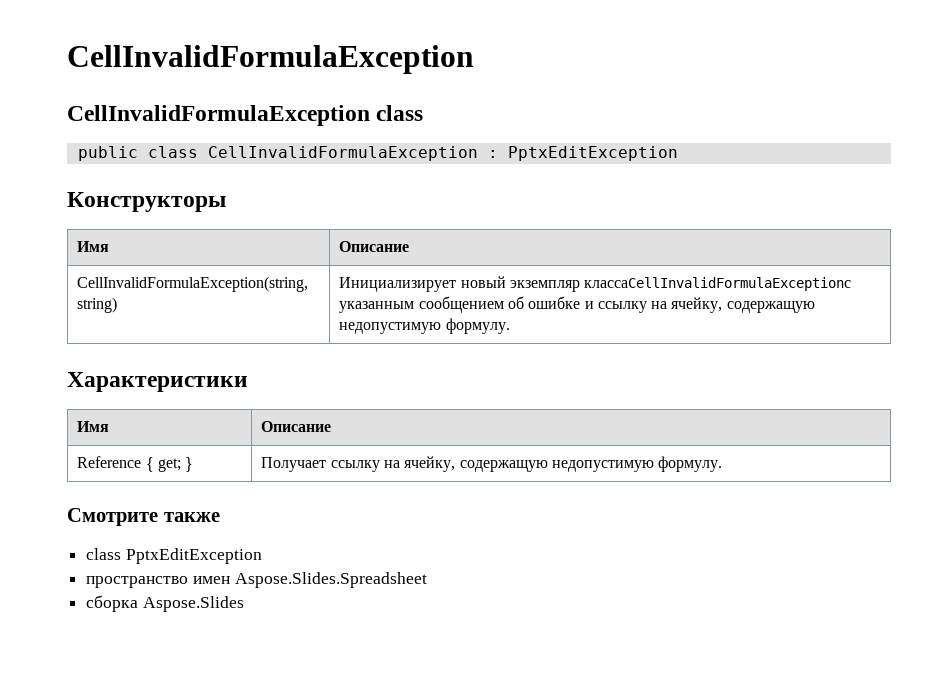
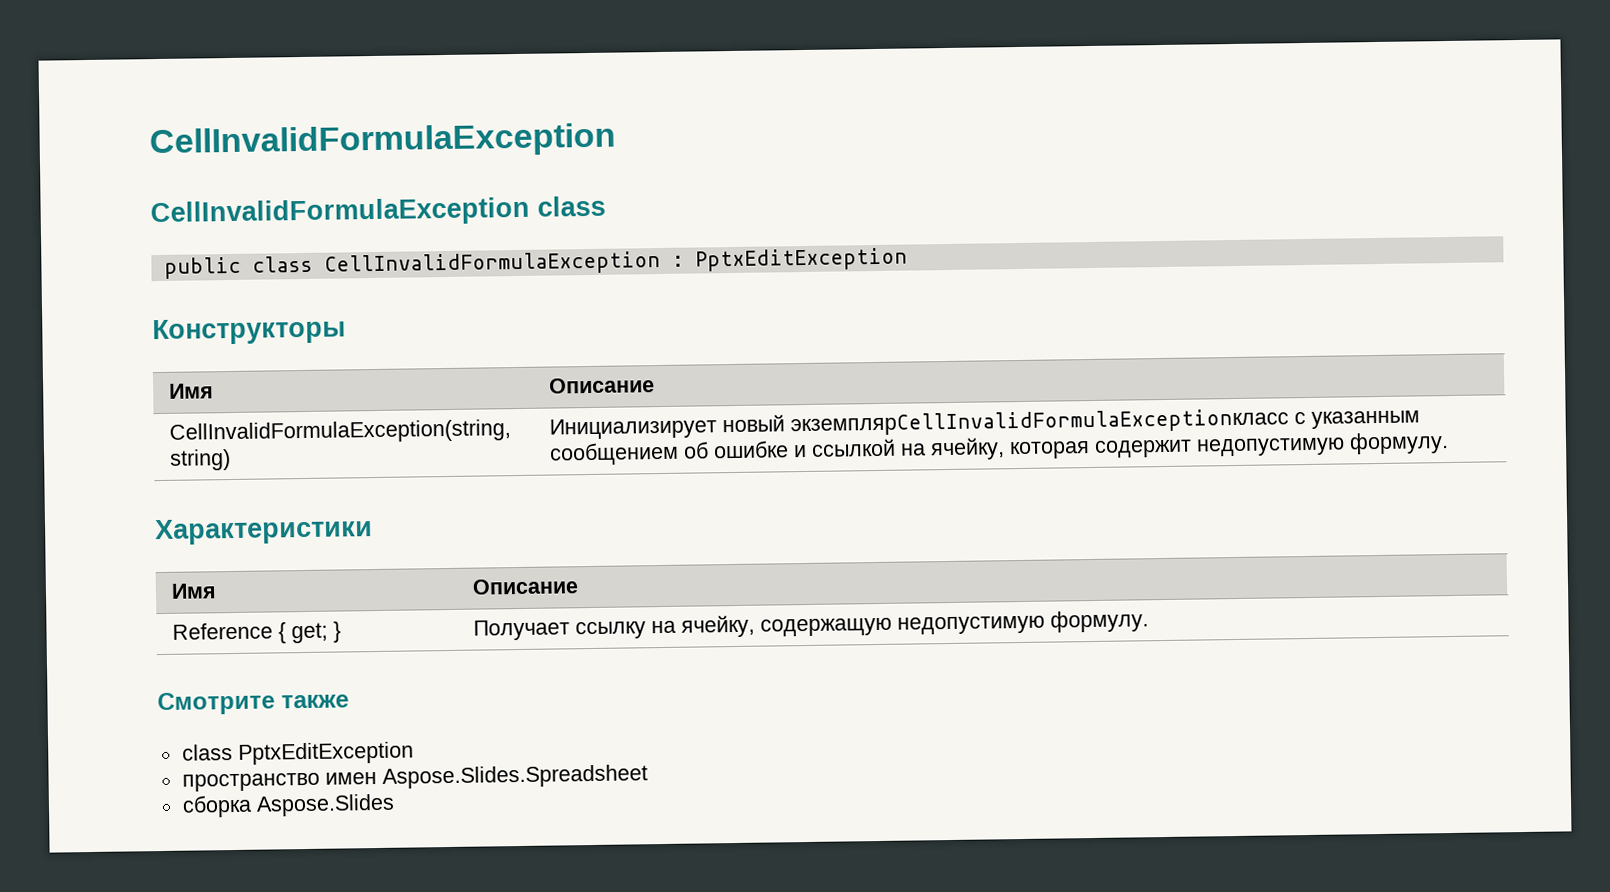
- CellInvalidFormulaException(string, string) | Инициализирует новый экземпляр классаCellInvalidFormulaExceptionс указанным сообщением об ошибке и ссылку на ячейку, содержащую недопустимую формулу.
+ CellInvalidFormulaException(string, string) | Инициализирует новый экземплярCellInvalidFormulaExceptionкласс с указанным сообщением об ошибке и ссылкой на ячейку, которая содержит недопустимую формулу.

